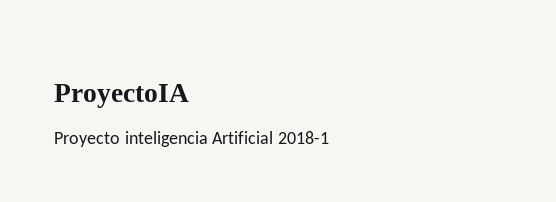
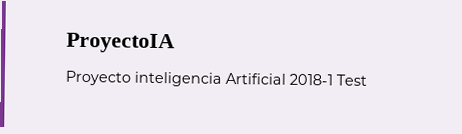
- Proyecto inteligencia Artificial 2018-1
+ Proyecto inteligencia Artificial 2018-1 Test

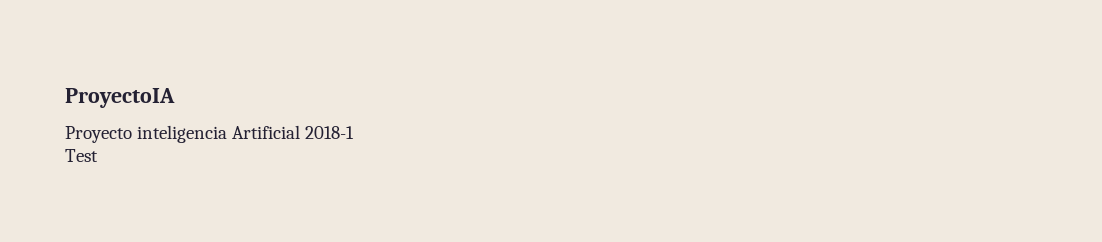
- Proyecto inteligencia Artificial 2018-1 Test
+ Proyecto inteligencia Artificial 2018-1
+ Test

